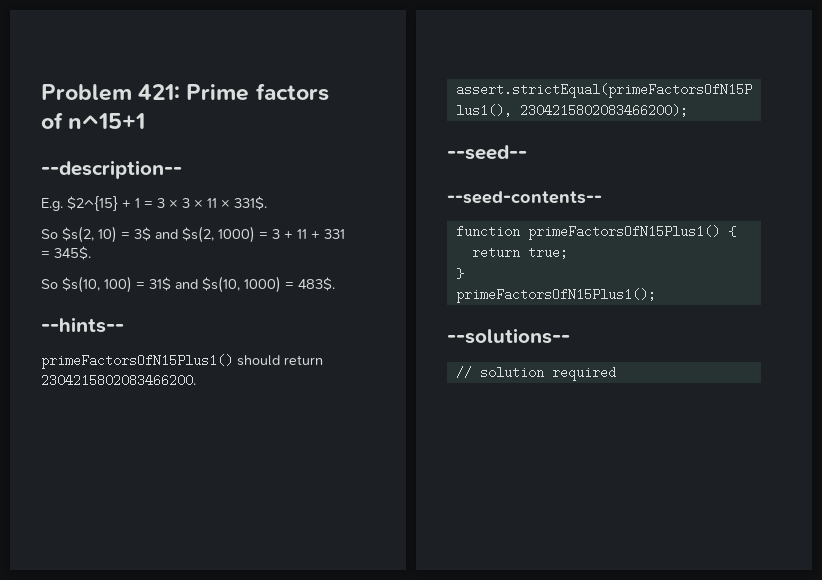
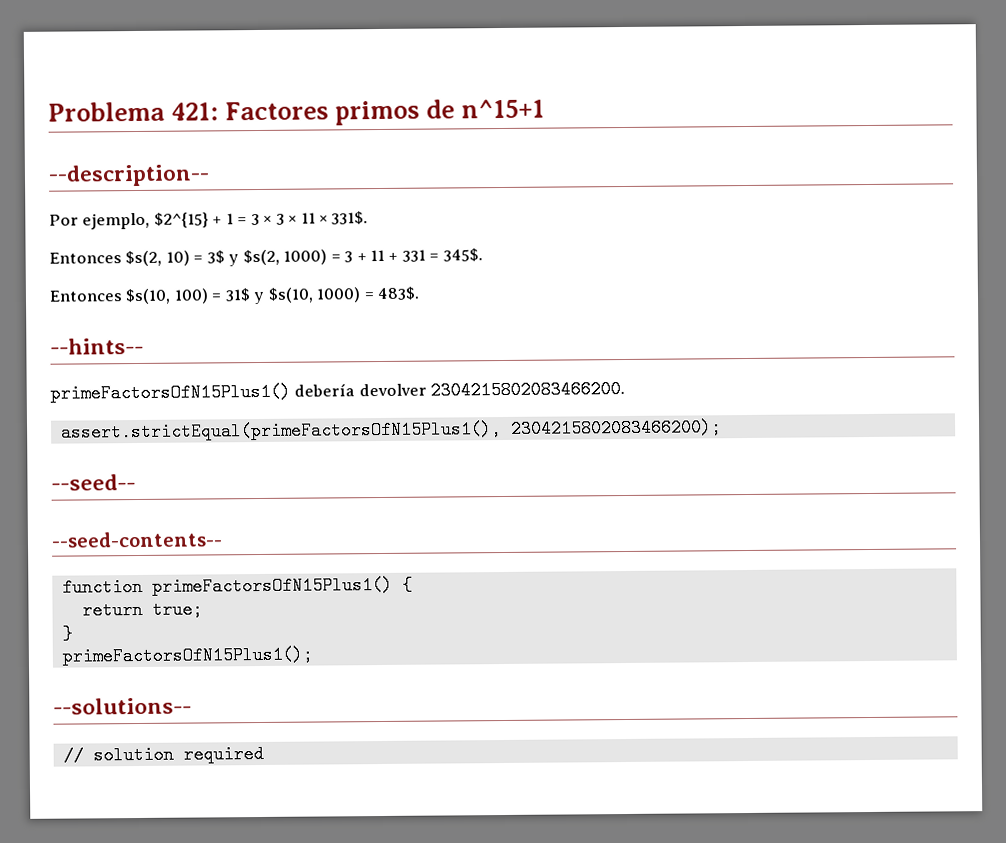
- Problem 421: Prime factors of n^15+1
+ Problema 421: Factores primos de n^15+1
- E.g. $2^{15} + 1 = 3 × 3 × 11 × 331$.
+ Por ejemplo, $2^{15} + 1 = 3 × 3 × 11 × 331$.
- So $s(2, 10) = 3$ and $s(2, 1000) = 3 + 11 + 331 = 345$.
+ Entonces $s(2, 10) = 3$ y $s(2, 1000) = 3 + 11 + 331 = 345$.
- So $s(10, 100) = 31$ and $s(10, 1000) = 483$.
+ Entonces $s(10, 100) = 31$ y $s(10, 1000) = 483$.
- primeFactorsOfN15Plus1() should return 2304215802083466200.
+ primeFactorsOfN15Plus1() debería devolver 2304215802083466200.

